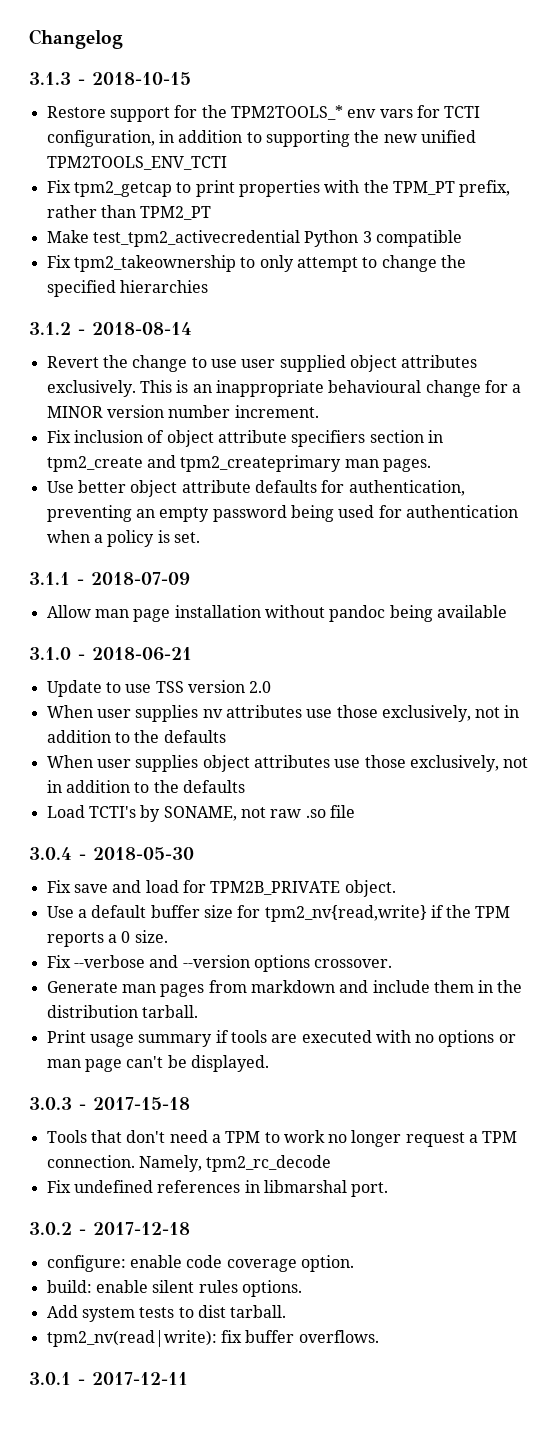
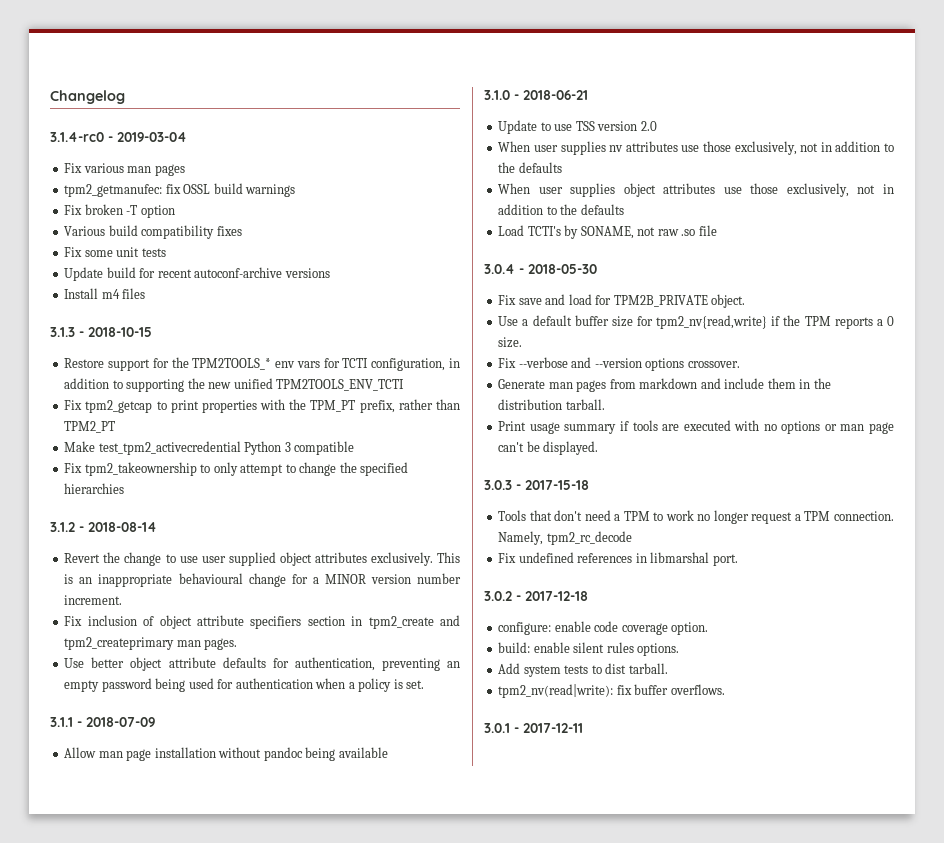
+ 3.1.4-rc0 - 2019-03-04
+ Fix various man pages
+ tpm2_getmanufec: fix OSSL build warnings
+ Fix broken -T option
+ Various build compatibility fixes
+ Fix some unit tests
+ Update build for recent autoconf-archive versions
+ Install m4 files

